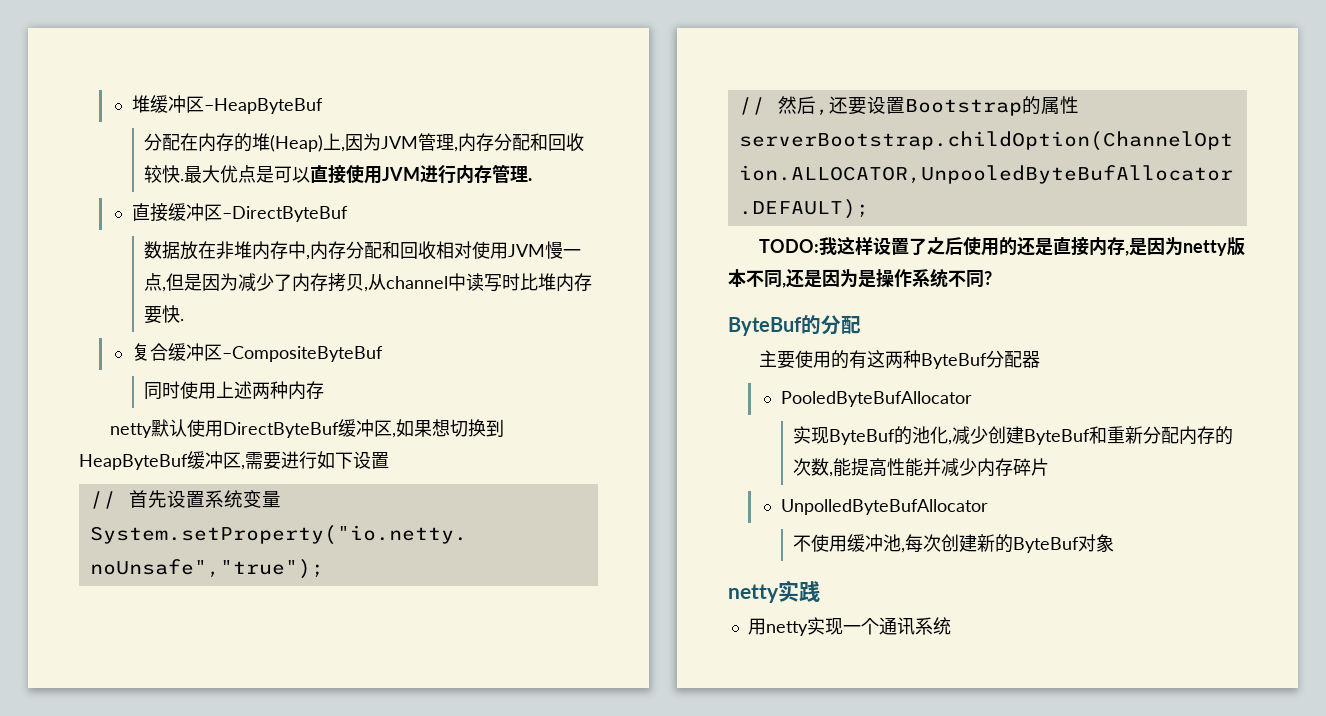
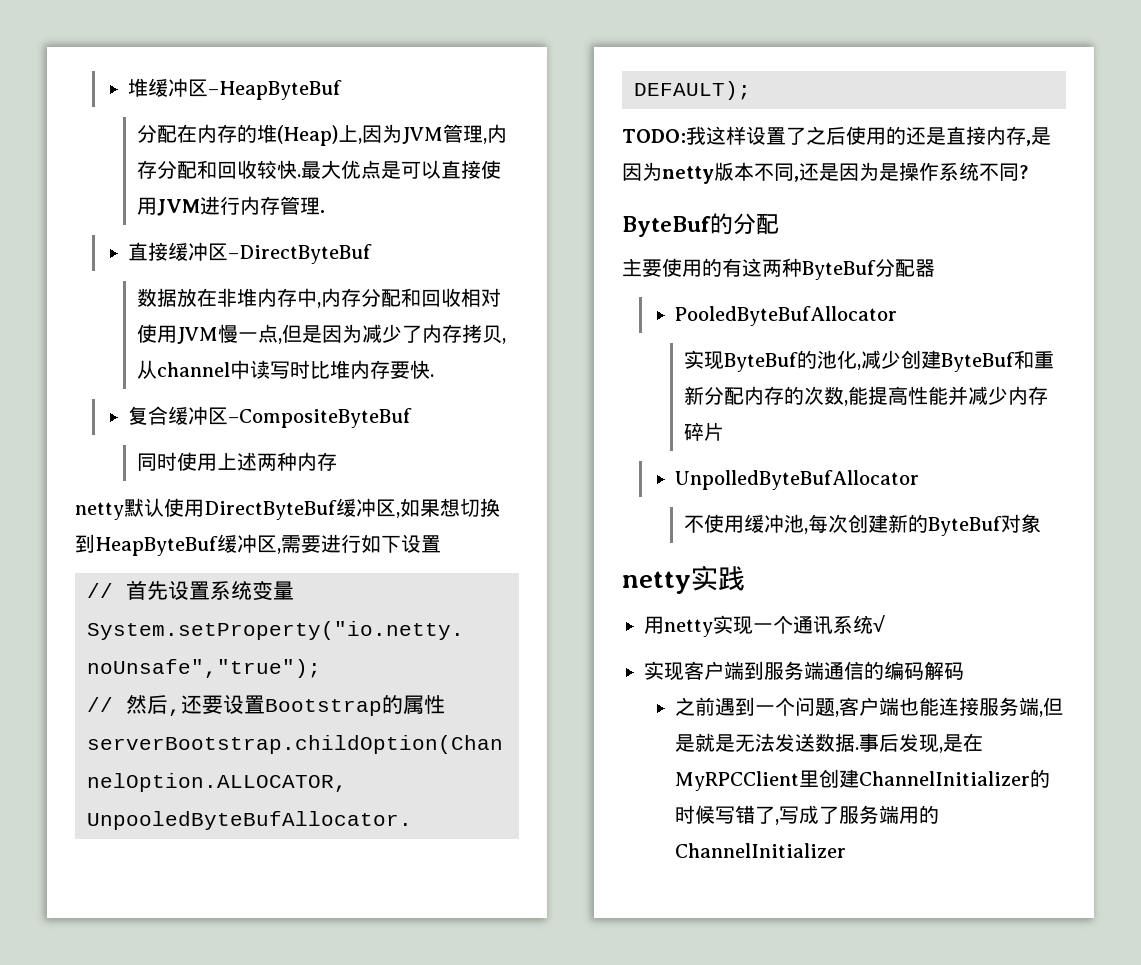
- 用netty实现一个通讯系统
+ 用netty实现一个通讯系统√
+ 实现客户端到服务端通信的编码解码
+ 之前遇到一个问题,客户端也能连接服务端,但是就是无法发送数据.事后发现,是在MyRPCClient里创建ChannelInitializer的时候写错了,写成了服务端用的ChannelInitializer

